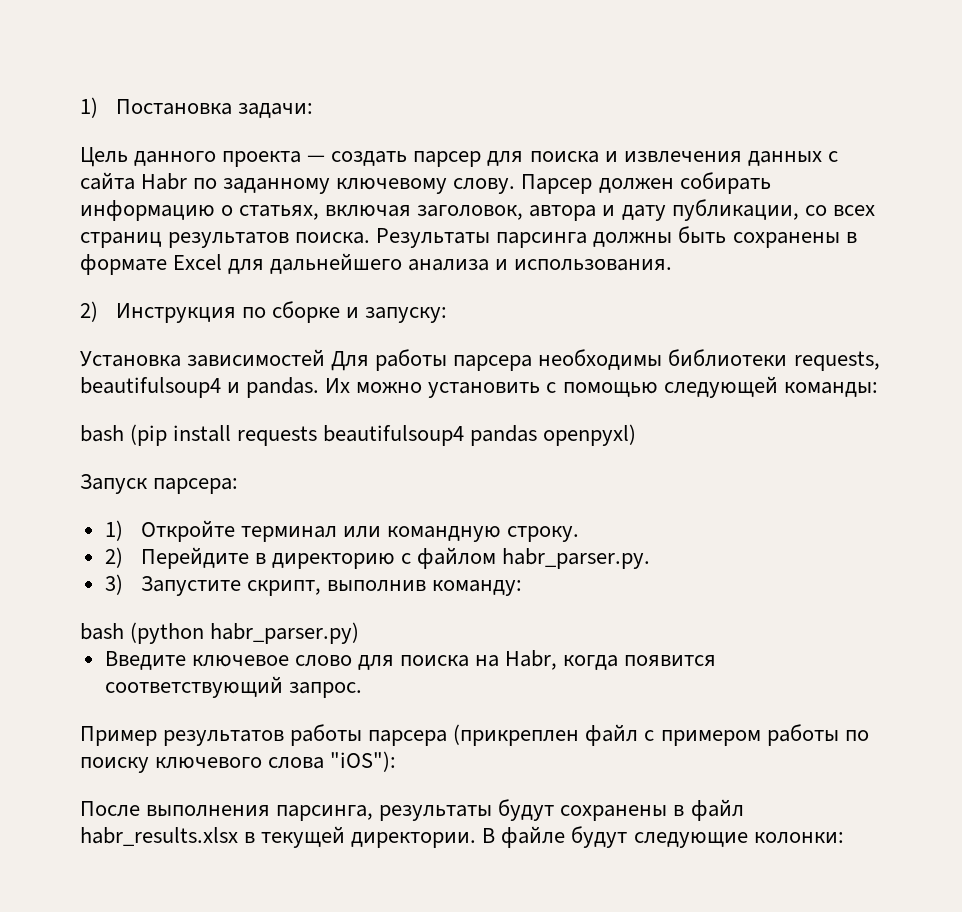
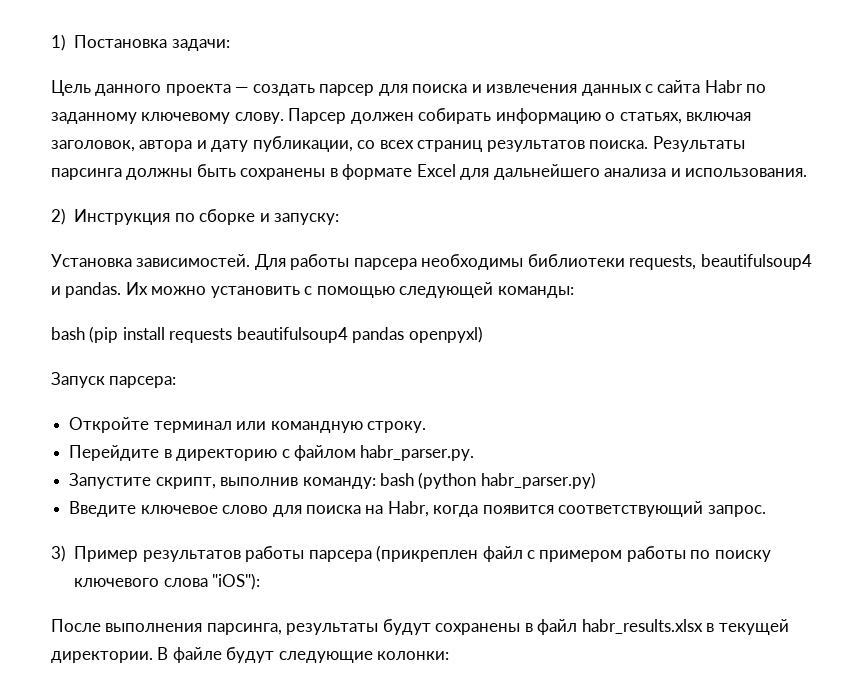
- Установка зависимостей Для работы парсера необходимы библиотеки requests, beautifulsoup4 и pandas.
+ Установка зависимостей. Для работы парсера необходимы библиотеки requests, beautifulsoup4 и pandas.
- 1) Откройте терминал или командную строку.
+ Откройте терминал или командную строку.
- 2) Перейдите в директорию с файлом habr_parser.py.
+ Перейдите в директорию с файлом habr_parser.py.
- 3) Запустите скрипт, выполнив команду:
- bash (python habr_parser.py)
+ Запустите скрипт, выполнив команду: bash (python habr_parser.py)
- Пример результатов работы парсера (прикреплен файл с примером работы по поиску ключевого слова "iOS"):
+ 3) Пример результатов работы парсера (прикреплен файл с примером работы по поиску ключевого слова "iOS"):

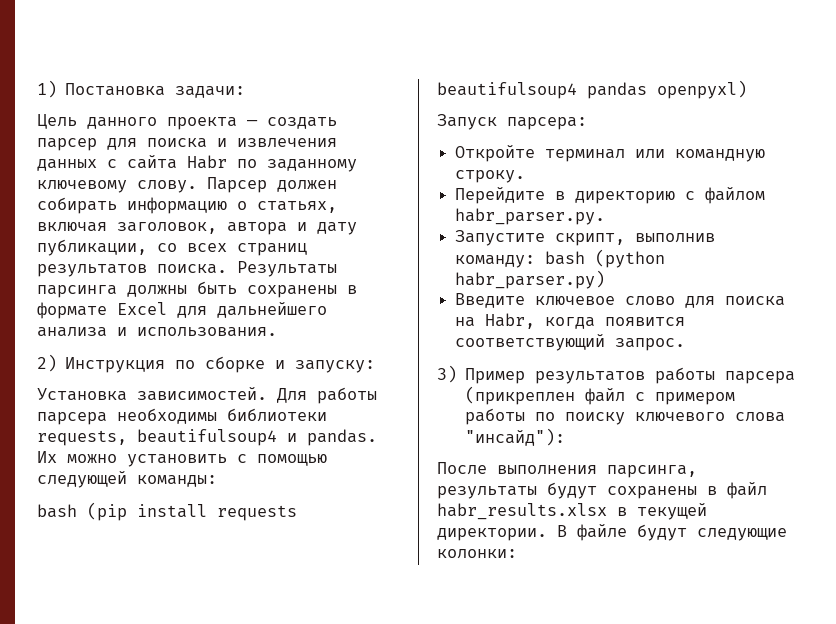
- 3) Пример результатов работы парсера (прикреплен файл с примером работы по поиску ключевого слова "iOS"):
+ 3) Пример результатов работы парсера (прикреплен файл с примером работы по поиску ключевого слова "инсайд"):

